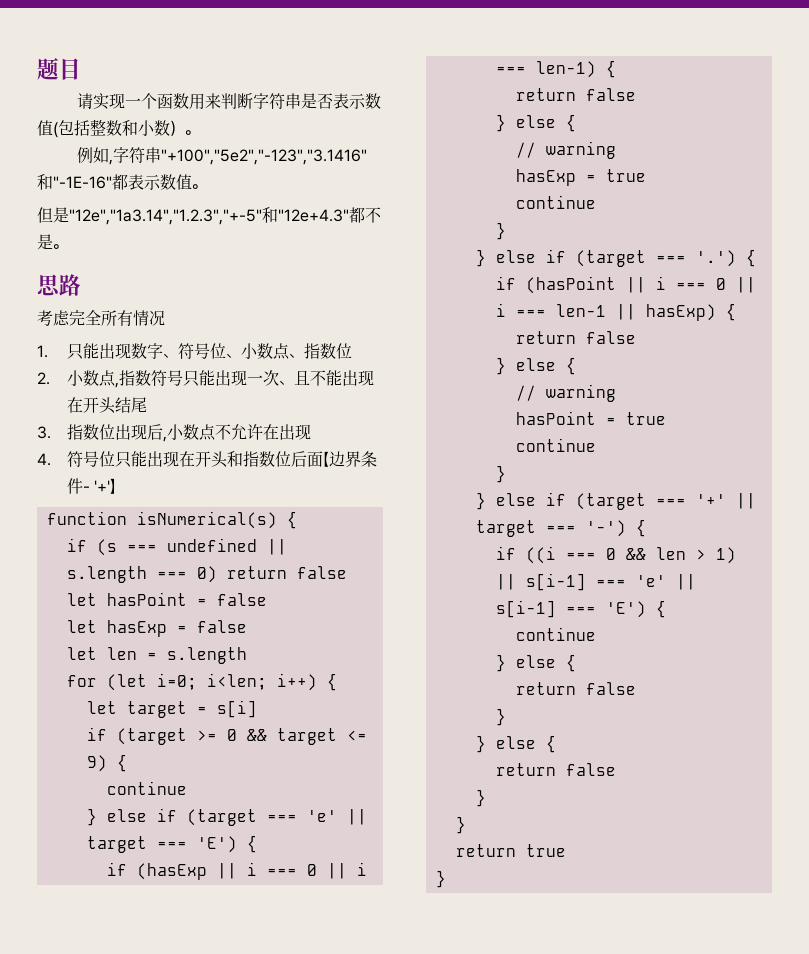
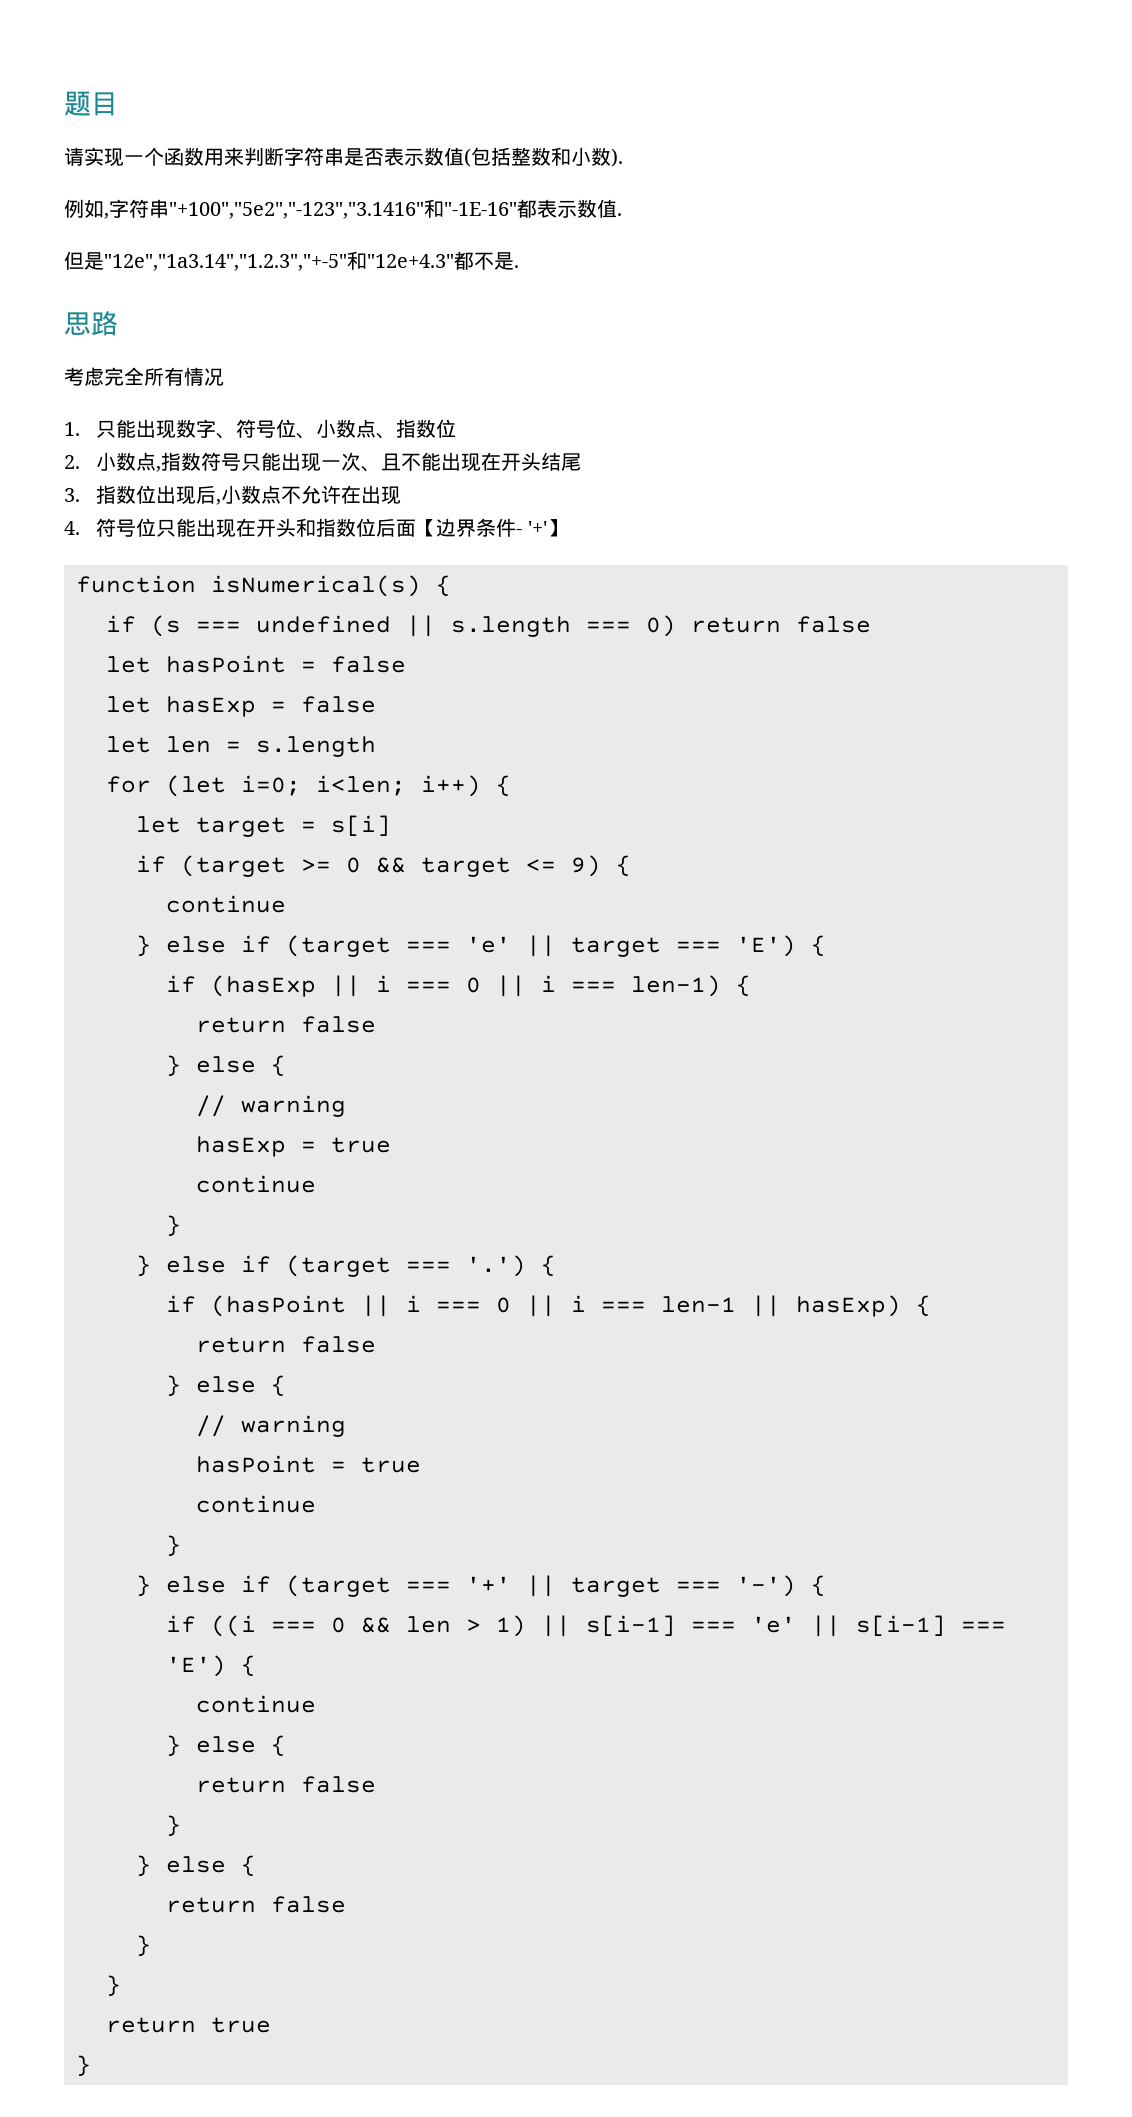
- 请实现一个函数用来判断字符串是否表示数值(包括整数和小数）。
+ 请实现一个函数用来判断字符串是否表示数值(包括整数和小数).
- 例如,字符串"+100","5e2","-123","3.1416"和"-1E-16"都表示数值。
+ 例如,字符串"+100","5e2","-123","3.1416"和"-1E-16"都表示数值.
- 但是"12e","1a3.14","1.2.3","+-5"和"12e+4.3"都不是。
+ 但是"12e","1a3.14","1.2.3","+-5"和"12e+4.3"都不是.

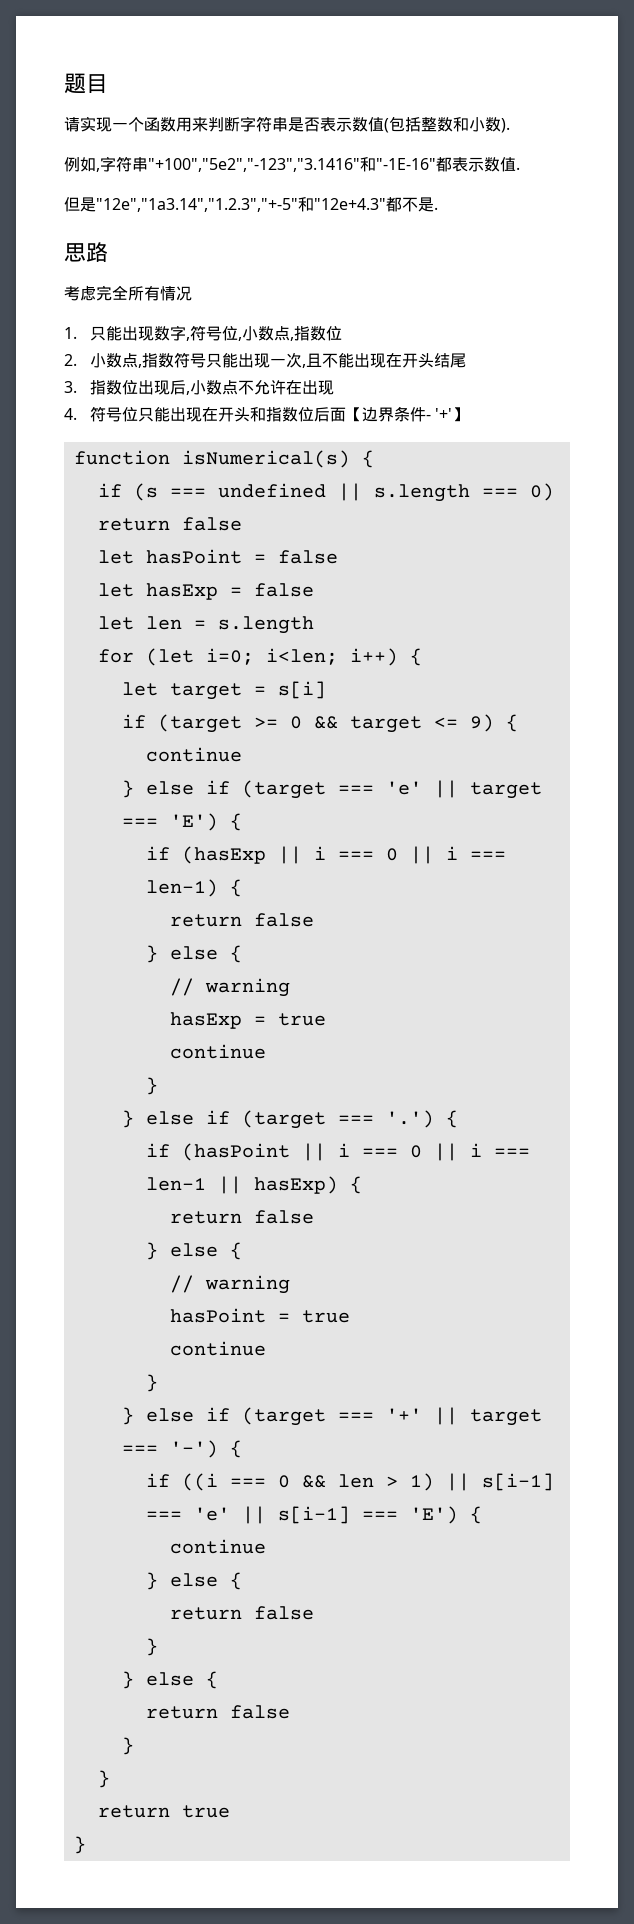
- 1.只能出现数字、符号位、小数点、指数位
+ 1.只能出现数字,符号位,小数点,指数位
- 2.小数点,指数符号只能出现一次、且不能出现在开头结尾
+ 2.小数点,指数符号只能出现一次,且不能出现在开头结尾

